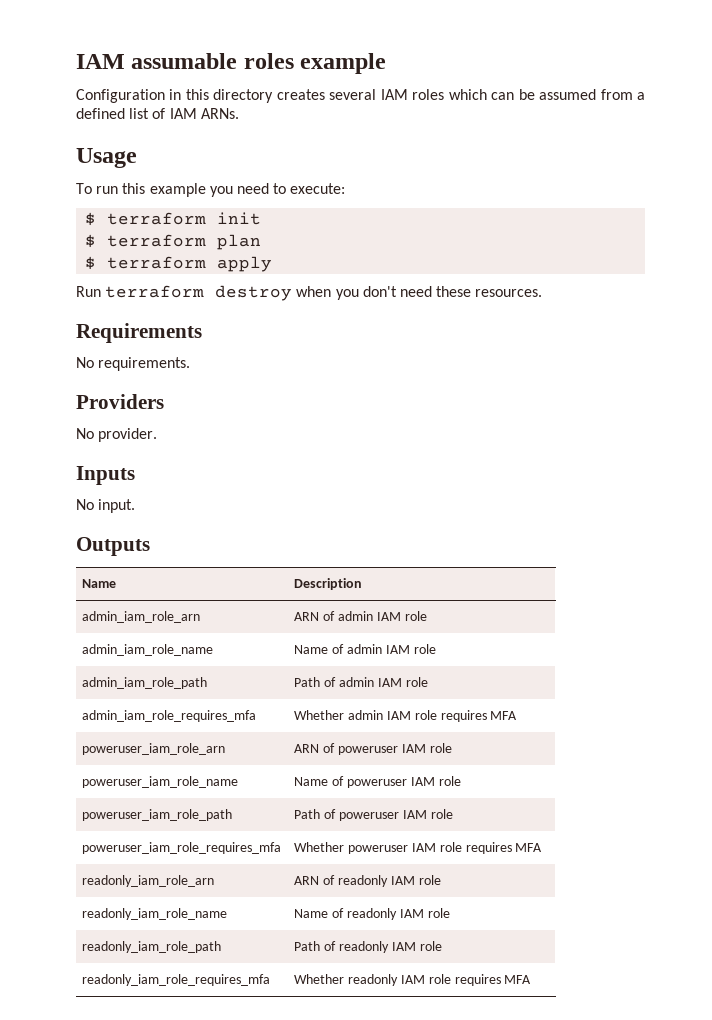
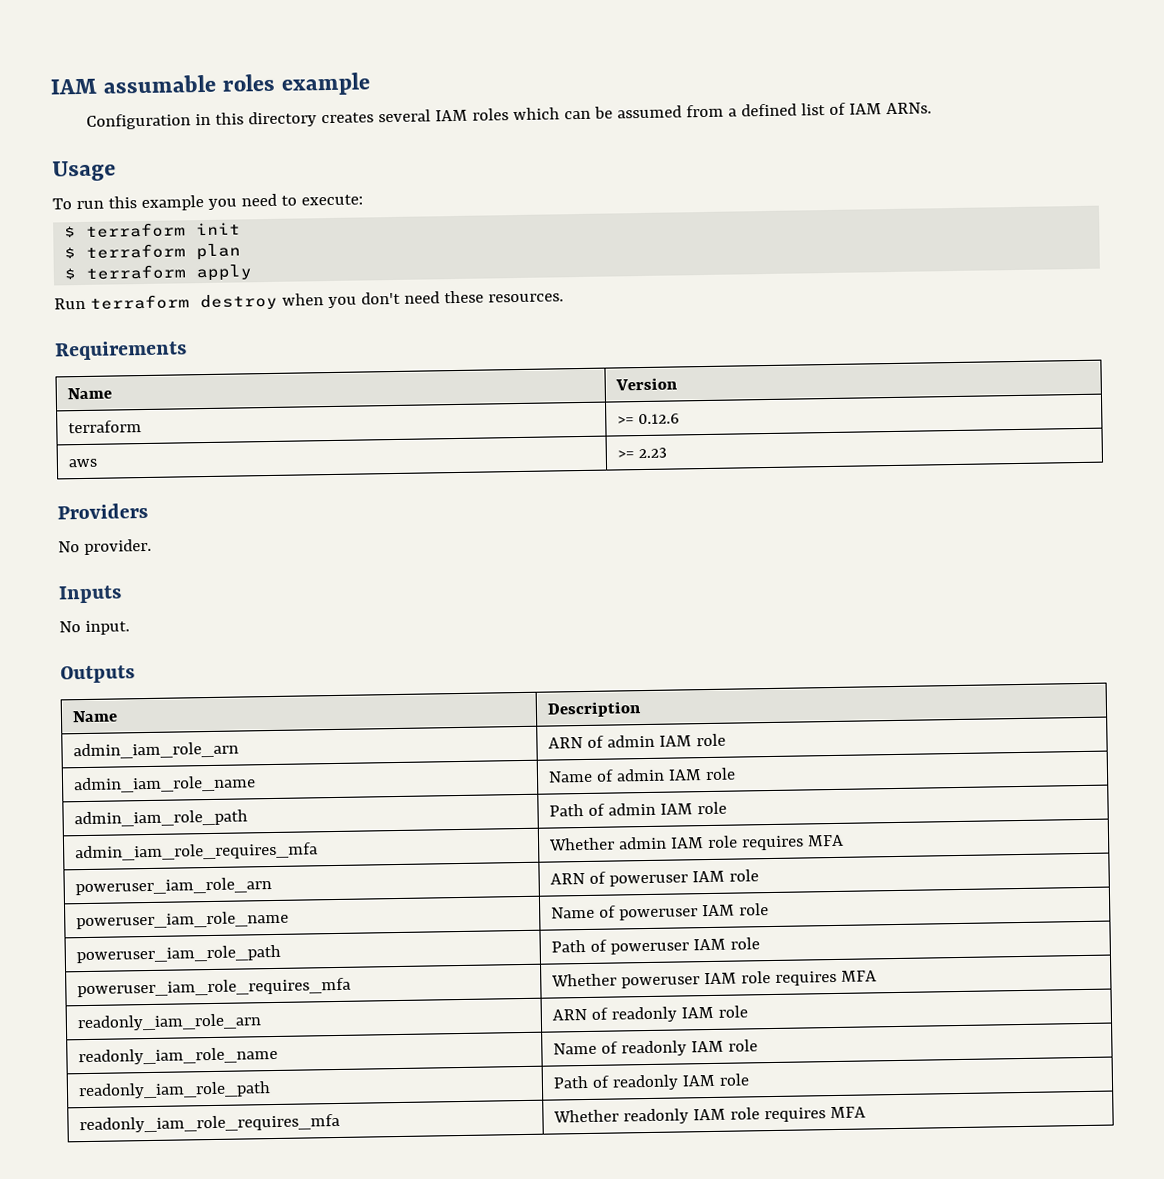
- No requirements.
+ Name | Version
+ terraform | >= 0.12.6
+ aws | >= 2.23

